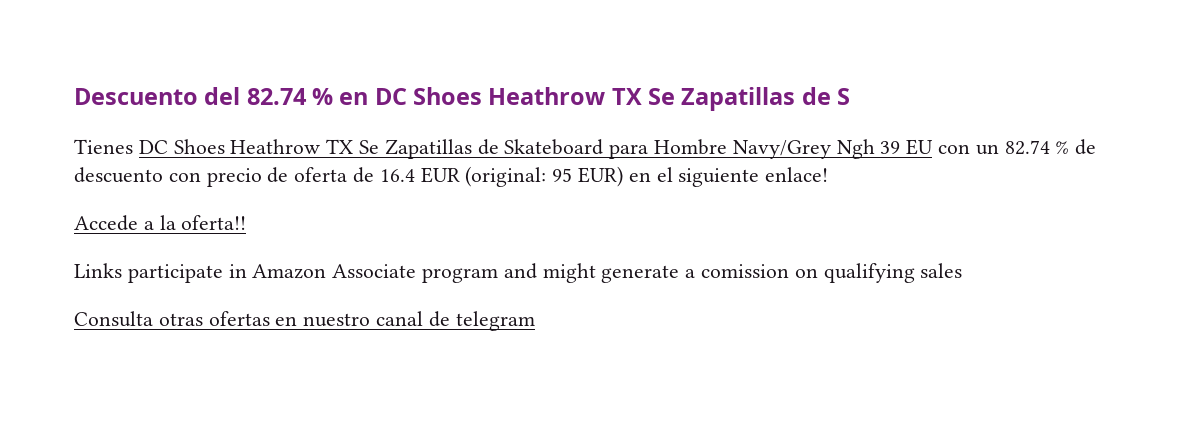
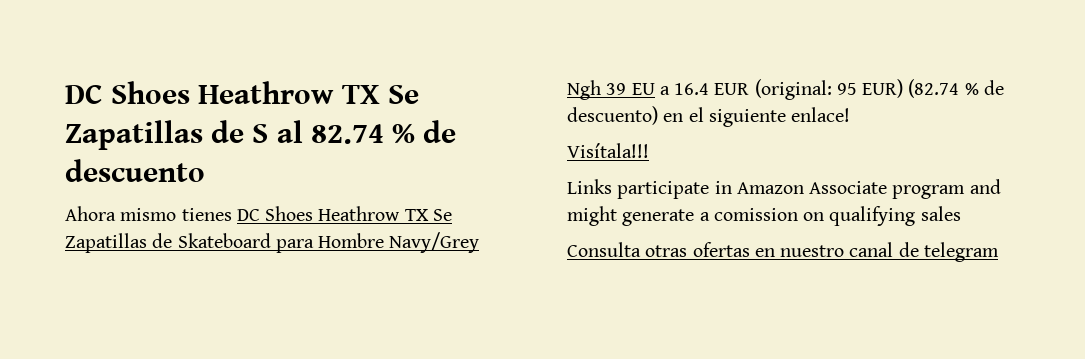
- Descuento del 82.74 % en DC Shoes Heathrow TX Se Zapatillas de S
- Tienes DC Shoes Heathrow TX Se Zapatillas de Skateboard para Hombre Navy/Grey Ngh 39 EU con un 82.74 % de descuento con precio de oferta de 16.4 EUR (original: 95 EUR) en el siguiente enlace!
+ DC Shoes Heathrow TX Se Zapatillas de S al 82.74 % de descuento
+ Ahora mismo tienes DC Shoes Heathrow TX Se Zapatillas de Skateboard para Hombre Navy/Grey Ngh 39 EU a 16.4 EUR (original: 95 EUR) (82.74 % de descuento) en el siguiente enlace!
- Accede a la oferta!!
+ Visítala!!!

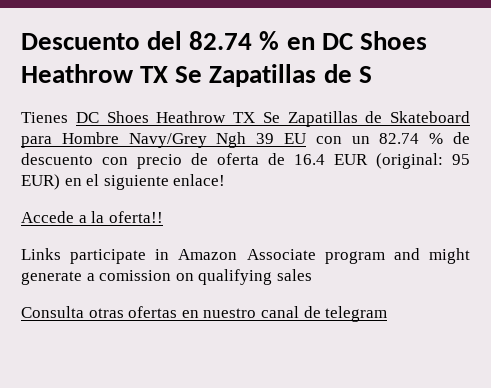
- DC Shoes Heathrow TX Se Zapatillas de S al 82.74 % de descuento
- Ahora mismo tienes DC Shoes Heathrow TX Se Zapatillas de Skateboard para Hombre Navy/Grey Ngh 39 EU a 16.4 EUR (original: 95 EUR) (82.74 % de descuento) en el siguiente enlace!
+ Descuento del 82.74 % en DC Shoes Heathrow TX Se Zapatillas de S
+ Tienes DC Shoes Heathrow TX Se Zapatillas de Skateboard para Hombre Navy/Grey Ngh 39 EU con un 82.74 % de descuento con precio de oferta de 16.4 EUR (original: 95 EUR) en el siguiente enlace!
- Visítala!!!
+ Accede a la oferta!!

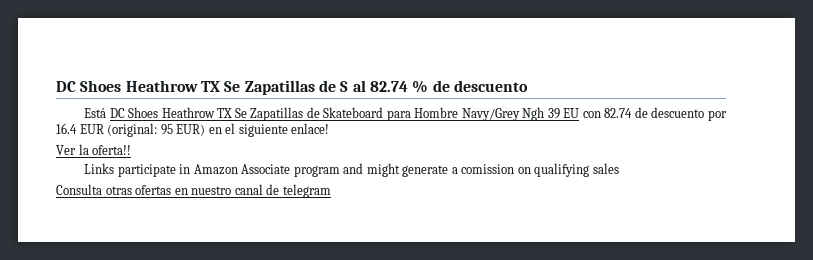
- Descuento del 82.74 % en DC Shoes Heathrow TX Se Zapatillas de S
- Tienes DC Shoes Heathrow TX Se Zapatillas de Skateboard para Hombre Navy/Grey Ngh 39 EU con un 82.74 % de descuento con precio de oferta de 16.4 EUR (original: 95 EUR) en el siguiente enlace!
+ DC Shoes Heathrow TX Se Zapatillas de S al 82.74 % de descuento
+ Está DC Shoes Heathrow TX Se Zapatillas de Skateboard para Hombre Navy/Grey Ngh 39 EU con 82.74 de descuento por 16.4 EUR (original: 95 EUR) en el siguiente enlace!
- Accede a la oferta!!
+ Ver la oferta!!

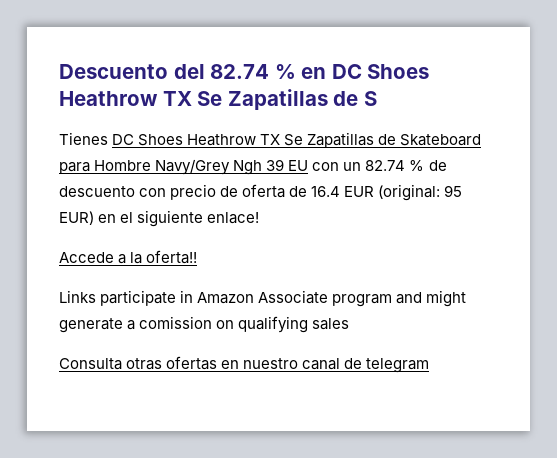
- DC Shoes Heathrow TX Se Zapatillas de S al 82.74 % de descuento
- Está DC Shoes Heathrow TX Se Zapatillas de Skateboard para Hombre Navy/Grey Ngh 39 EU con 82.74 de descuento por 16.4 EUR (original: 95 EUR) en el siguiente enlace!
+ Descuento del 82.74 % en DC Shoes Heathrow TX Se Zapatillas de S
+ Tienes DC Shoes Heathrow TX Se Zapatillas de Skateboard para Hombre Navy/Grey Ngh 39 EU con un 82.74 % de descuento con precio de oferta de 16.4 EUR (original: 95 EUR) en el siguiente enlace!
- Ver la oferta!!
+ Accede a la oferta!!

